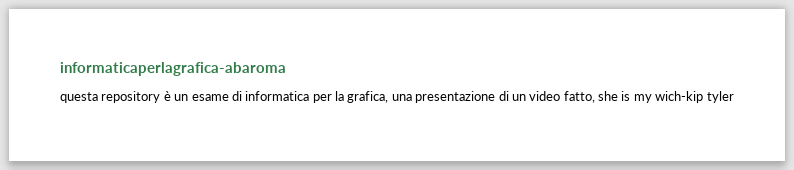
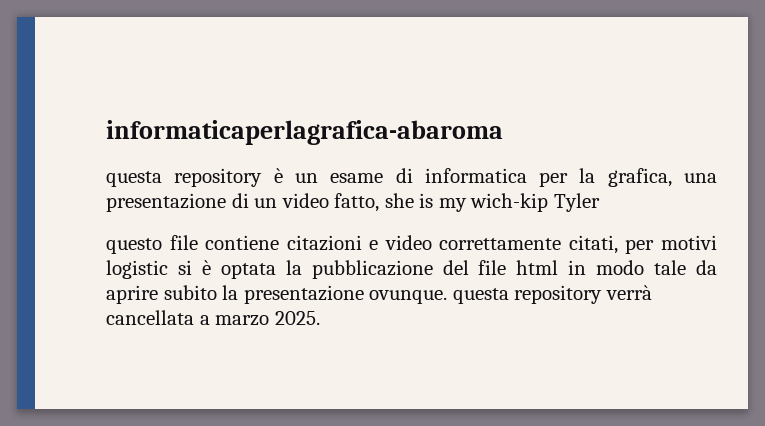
- questa repository è un esame di informatica per la grafica, una presentazione di un video fatto, she is my wich-kip tyler
+ questa repository è un esame di informatica per la grafica, una presentazione di un video fatto, she is my wich-kip Tyler
+ questo file contiene citazioni e video correttamente citati, per motivi logistic si è optata la pubblicazione del file html in modo tale da aprire subito la presentazione ovunque. questa repository verrà cancellata a marzo 2025.

